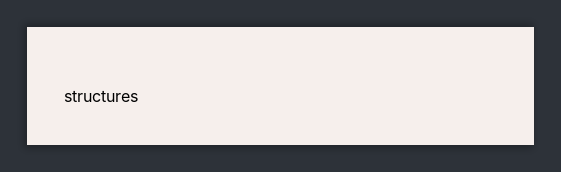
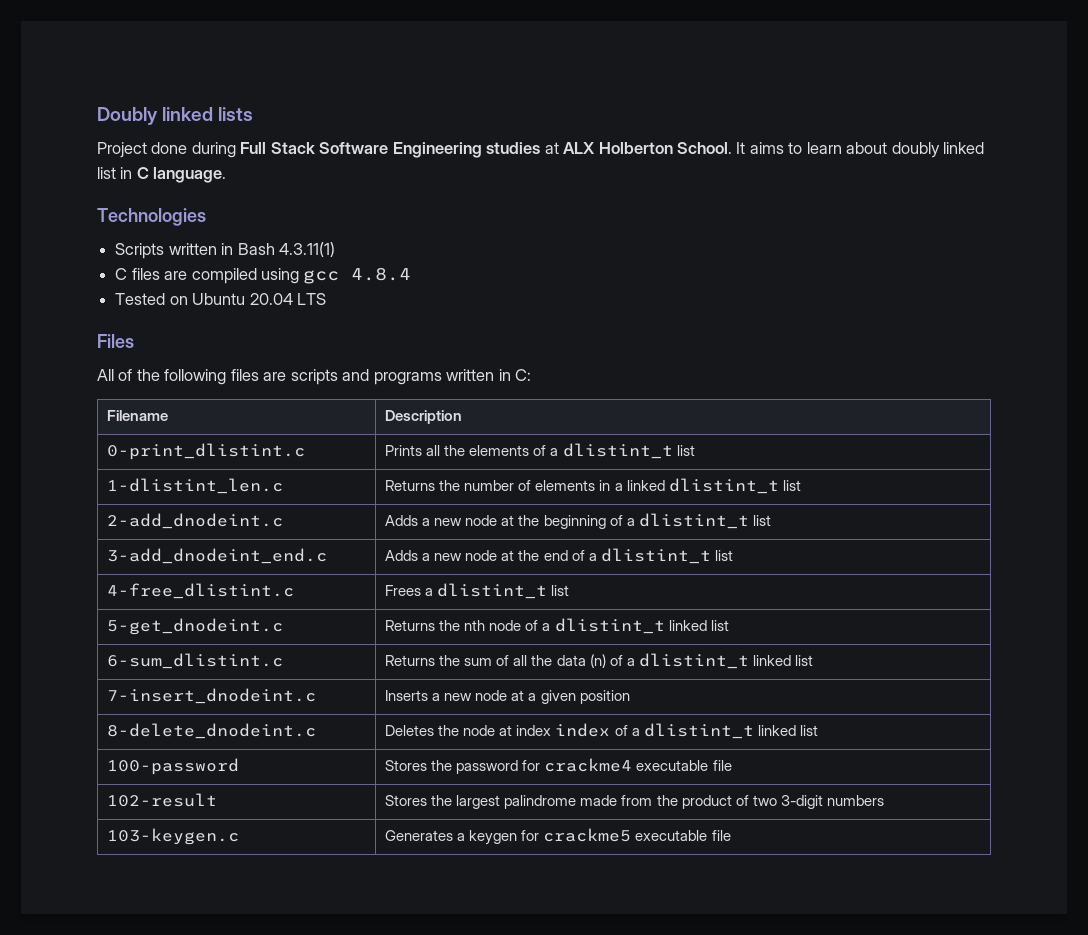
- structures
+ Doubly linked lists
+ Project done during Full Stack Software Engineering studies at ALX Holberton School. It aims to learn about doubly linked list in C language.
+ Technologies
+ Scripts written in Bash 4.3.11(1)
+ C files are compiled using gcc 4.8.4
+ Tested on Ubuntu 20.04 LTS
+ Files
+ All of the following files are scripts and programs written in C:
+ Filename | Description
+ 0-print_dlistint.c | Prints all the elements of a dlistint_t list
+ 1-dlistint_len.c | Returns the number of elements in a linked dlistint_t list
+ 2-add_dnodeint.c | Adds a new node at the beginning of a dlistint_t list
+ 3-add_dnodeint_end.c | Adds a new node at the end of a dlistint_t list
+ 4-free_dlistint.c | Frees a dlistint_t list
+ 5-get_dnodeint.c | Returns the nth node of a dlistint_t linked list
+ 6-sum_dlistint.c | Returns the sum of all the data (n) of a dlistint_t linked list
+ 7-insert_dnodeint.c | Inserts a new node at a given position
+ 8-delete_dnodeint.c | Deletes the node at index index of a dlistint_t linked list
+ 100-password | Stores the password for crackme4 executable file
+ 102-result | Stores the largest palindrome made from the product of two 3-digit numbers
+ 103-keygen.c | Generates a keygen for crackme5 executable file

